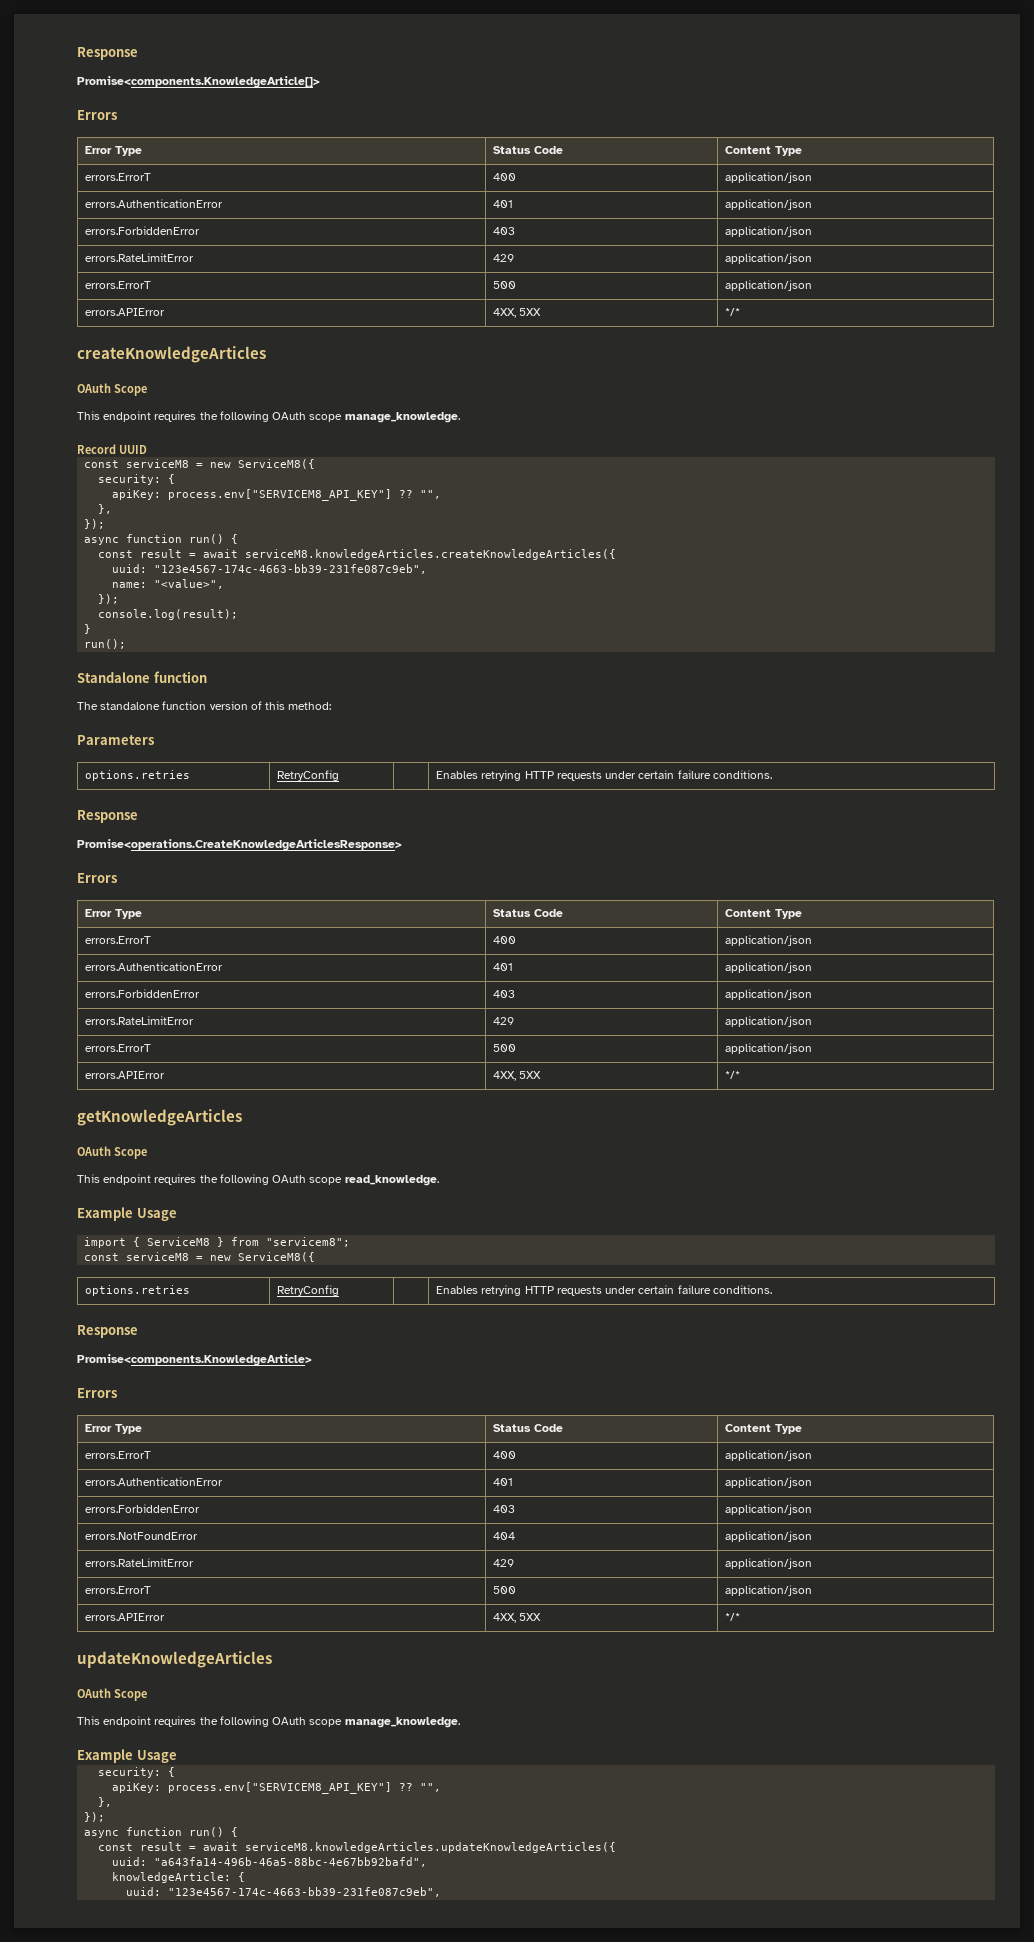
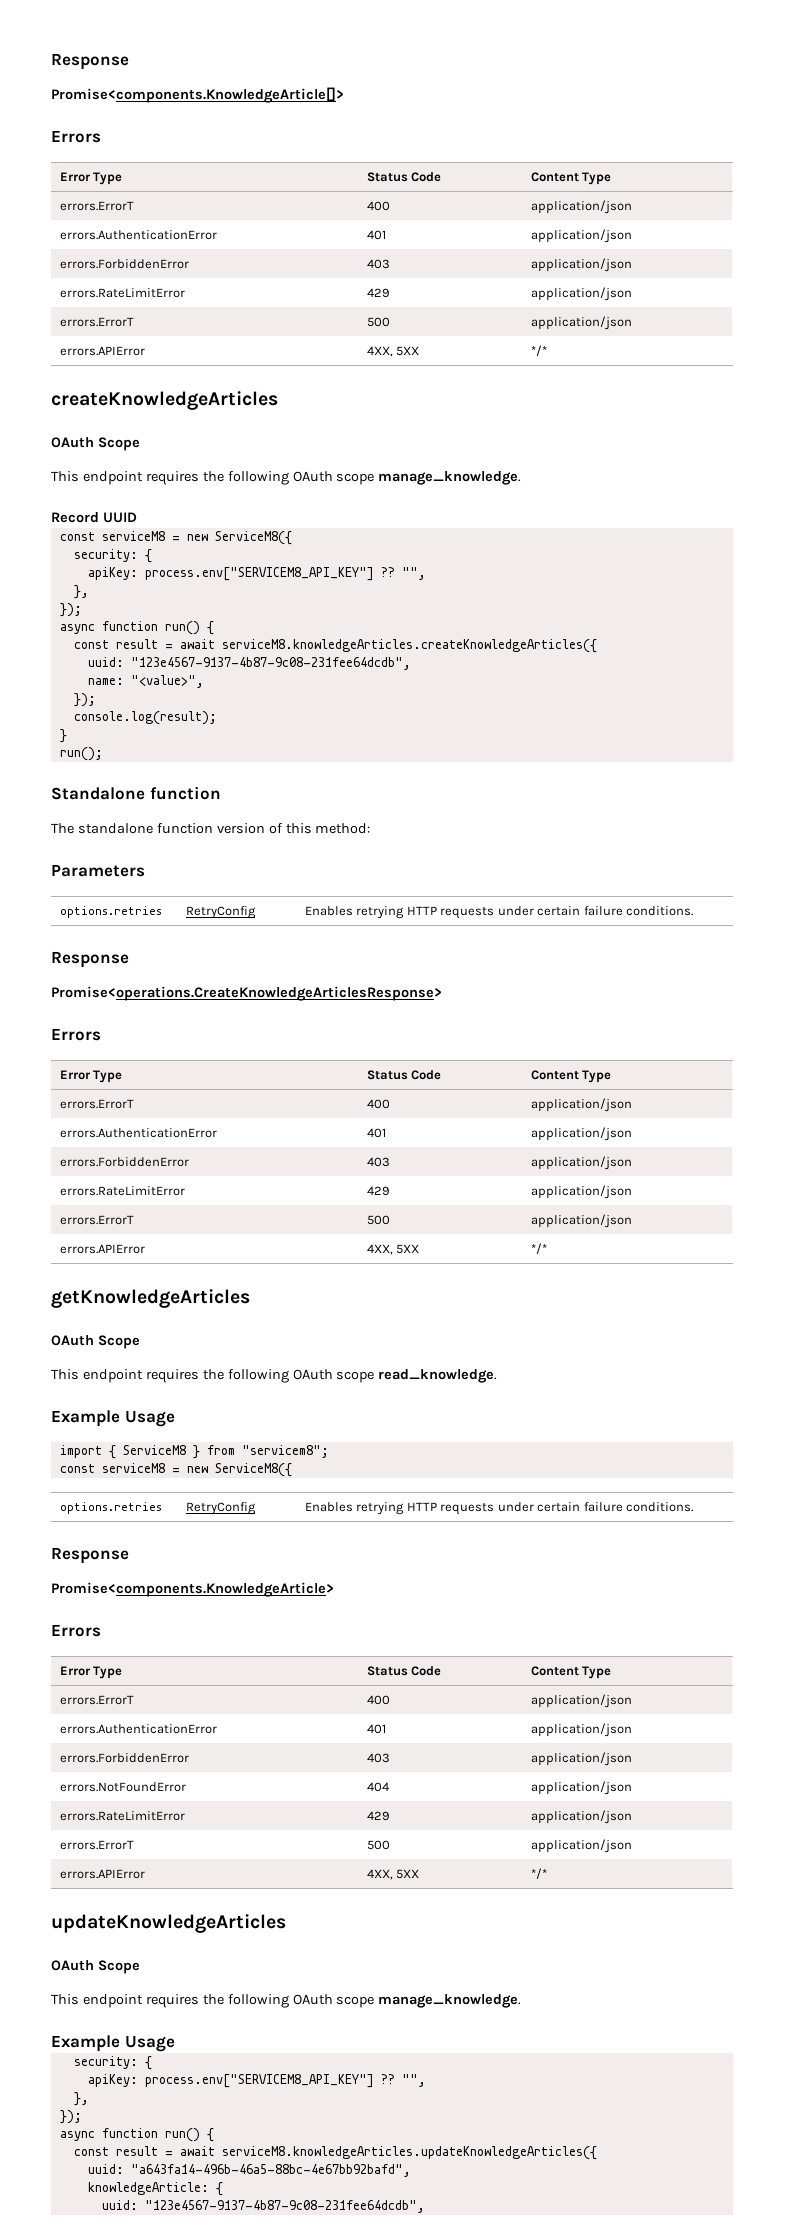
  const result = await serviceM8.knowledgeArticles.createKnowledgeArticles({
- uuid: "123e4567-174c-4663-bb39-231fe087c9eb",
+ uuid: "123e4567-9137-4b87-9c08-231fee64dcdb",
  knowledgeArticle: {
- uuid: "123e4567-174c-4663-bb39-231fe087c9eb",
+ uuid: "123e4567-9137-4b87-9c08-231fee64dcdb",

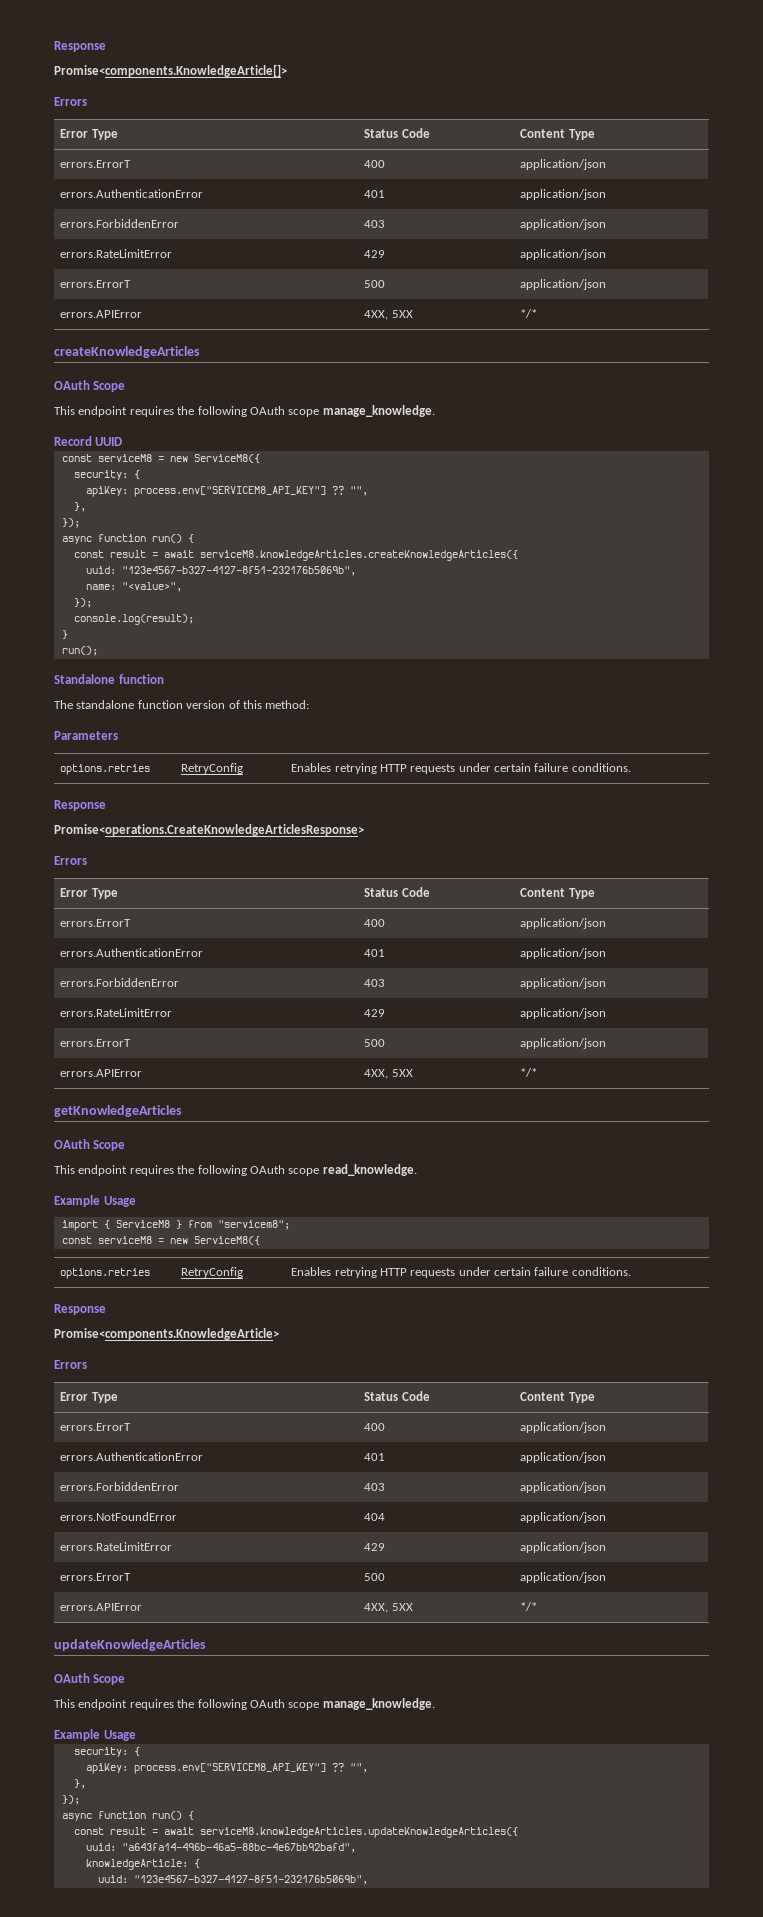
  const result = await serviceM8.knowledgeArticles.createKnowledgeArticles({
- uuid: "123e4567-9137-4b87-9c08-231fee64dcdb",
+ uuid: "123e4567-b327-4127-8f51-232176b5069b",
  knowledgeArticle: {
- uuid: "123e4567-9137-4b87-9c08-231fee64dcdb",
+ uuid: "123e4567-b327-4127-8f51-232176b5069b",

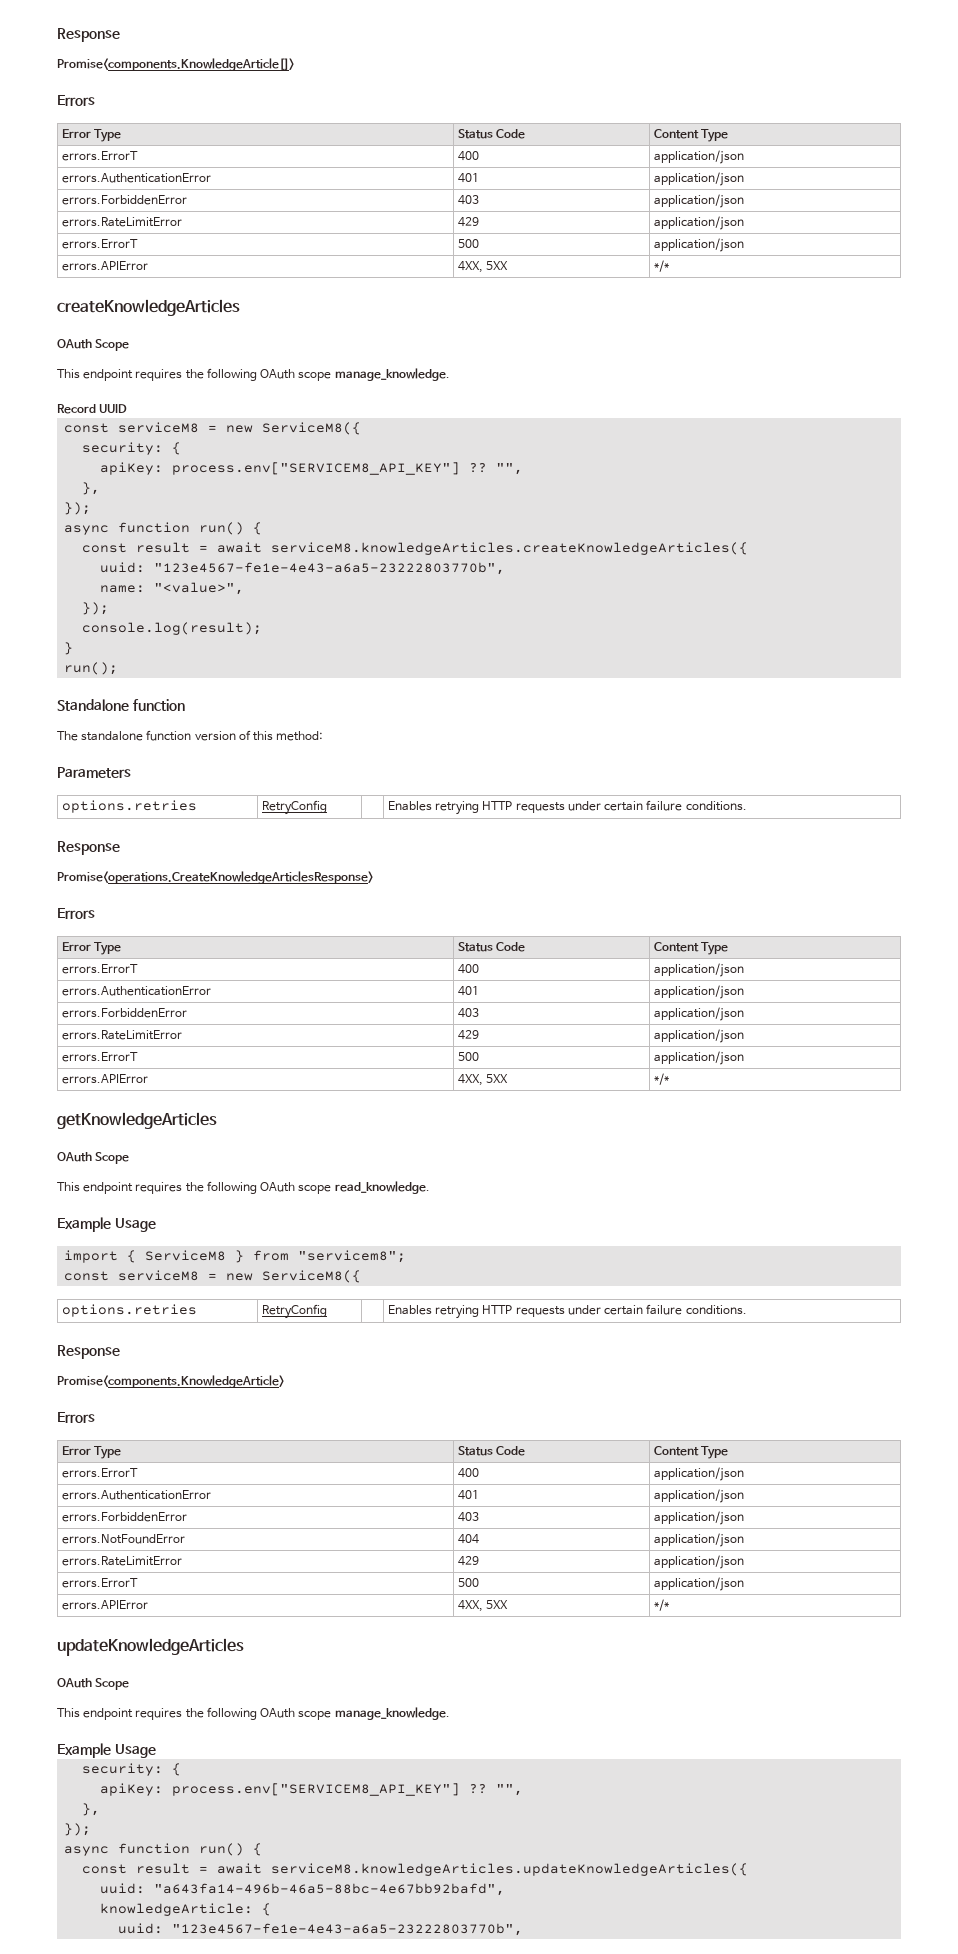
  const result = await serviceM8.knowledgeArticles.createKnowledgeArticles({
- uuid: "123e4567-b327-4127-8f51-232176b5069b",
+ uuid: "123e4567-fe1e-4e43-a6a5-23222803770b",
  knowledgeArticle: {
- uuid: "123e4567-b327-4127-8f51-232176b5069b",
+ uuid: "123e4567-fe1e-4e43-a6a5-23222803770b",

